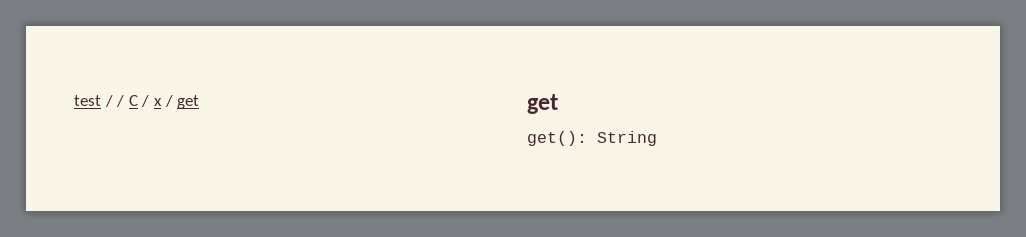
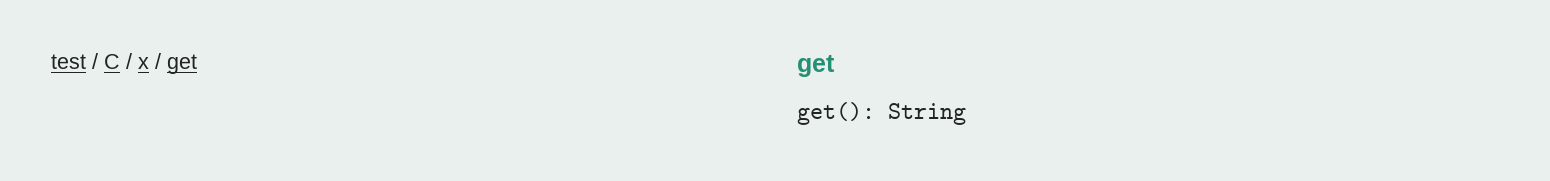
- test / / C / x / get
+ test / C / x / get

